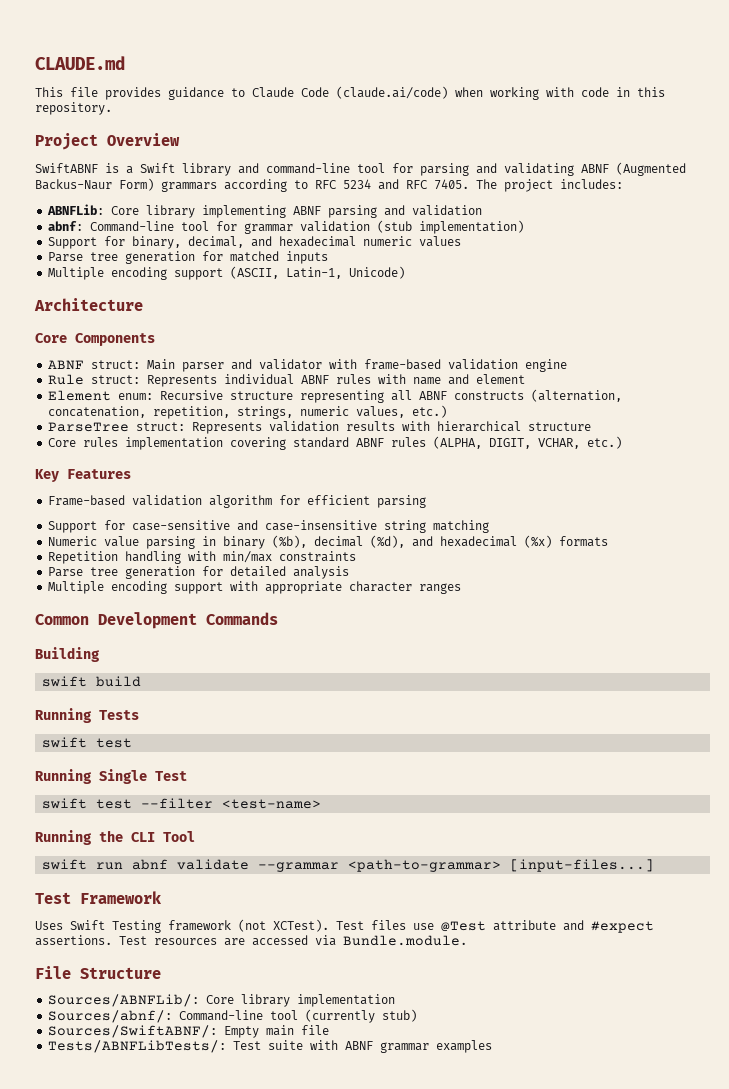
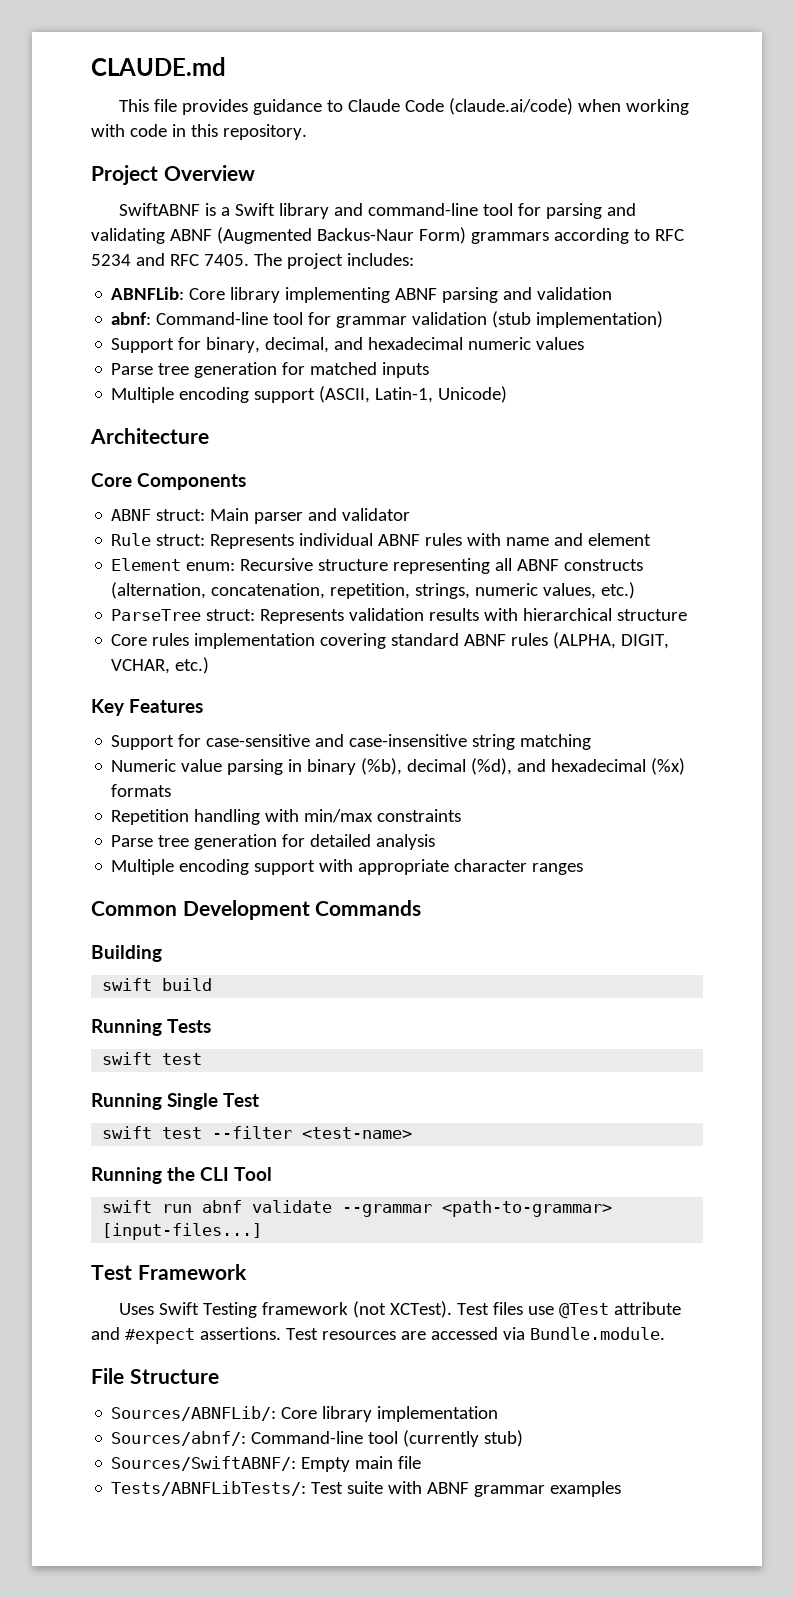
- ABNF struct: Main parser and validator with frame-based validation engine
+ ABNF struct: Main parser and validator
- Frame-based validation algorithm for efficient parsing

